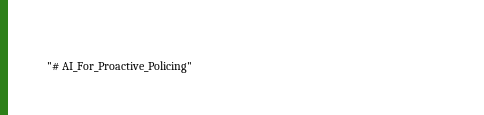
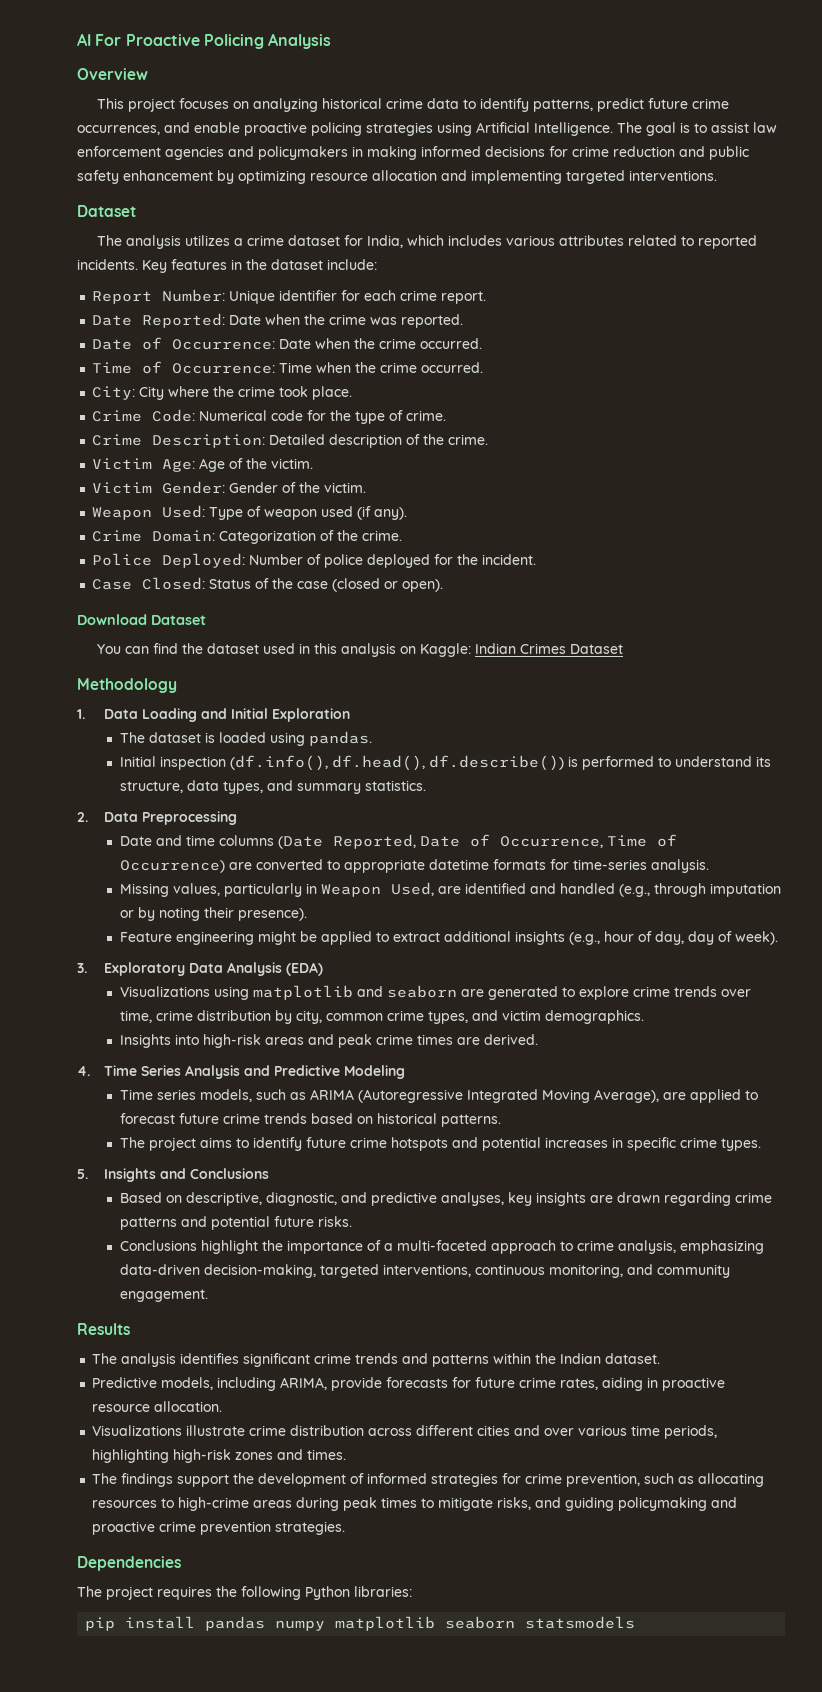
- "# AI_For_Proactive_Policing"
+ AI For Proactive Policing Analysis
+ Overview
+ This project focuses on analyzing historical crime data to identify patterns, predict future crime occurrences, and enable proactive policing strategies using Artificial Intelligence. The goal is to assist law enforcement agencies and policymakers in making informed decisions for crime reduction and public safety enhancement by optimizing resource allocation and implementing targeted interventions.
+ Dataset
+ The analysis utilizes a crime dataset for India, which includes various attributes related to reported incidents. Key features in the dataset include:
+ Report Number: Unique identifier for each crime report.
+ Date Reported: Date when the crime was reported.
+ Date of Occurrence: Date when the crime occurred.
+ Time of Occurrence: Time when the crime occurred.
+ City: City where the crime took place.
+ Crime Code: Numerical code for the type of crime.
+ Crime Description: Detailed description of the crime.
+ Victim Age: Age of the victim.
+ Victim Gender: Gender of the victim.
+ Weapon Used: Type of weapon used (if any).
+ Crime Domain: Categorization of the crime.
+ Police Deployed: Number of police deployed for the incident.
+ Case Closed: Status of the case (closed or open).
+ Download Dataset
+ You can find the dataset used in this analysis on Kaggle: Indian Crimes Dataset
+ Methodology
+ 1. Data Loading and Initial Exploration
+ The dataset is loaded using pandas.
+ Initial inspection (df.info(), df.head(), df.describe()) is performed to understand its structure, data types, and summary statistics.
+ 2. Data Preprocessing
+ Date and time columns (Date Reported, Date of Occurrence, Time of Occurrence) are converted to appropriate datetime formats for time-series analysis.
+ Missing values, particularly in Weapon Used, are identified and handled (e.g., through imputation or by noting their presence).
+ Feature engineering might be applied to extract additional insights (e.g., hour of day, day of week).
+ 3. Exploratory Data Analysis (EDA)
+ Visualizations using matplotlib and seaborn are generated to explore crime trends over time, crime distribution by city, common crime types, and victim demographics.
+ Insights into high-risk areas and peak crime times are derived.
+ 4. Time Series Analysis and Predictive Modeling
+ Time series models, such as ARIMA (Autoregressive Integrated Moving Average), are applied to forecast future crime trends based on historical patterns.
+ The project aims to identify future crime hotspots and potential increases in specific crime types.
+ 5. Insights and Conclusions
+ Based on descriptive, diagnostic, and predictive analyses, key insights are drawn regarding crime patterns and potential future risks.
+ Conclusions highlight the importance of a multi-faceted approach to crime analysis, emphasizing data-driven decision-making, targeted interventions, continuous monitoring, and community engagement.
+ Results
+ The analysis identifies significant crime trends and patterns within the Indian dataset.
+ Predictive models, including ARIMA, provide forecasts for future crime rates, aiding in proactive resource allocation.
+ Visualizations illustrate crime distribution across different cities and over various time periods, highlighting high-risk zones and times.
+ The findings support the development of informed strategies for crime prevention, such as allocating resources to high-crime areas during peak times to mitigate risks, and guiding policymaking and proactive crime prevention strategies.
+ Dependencies
+ The project requires the following Python libraries:
+ pip install pandas numpy matplotlib seaborn statsmodels

